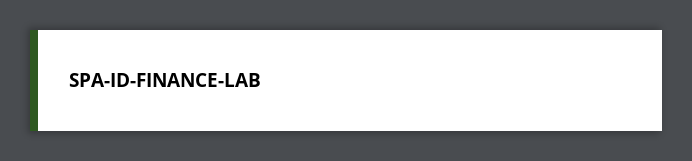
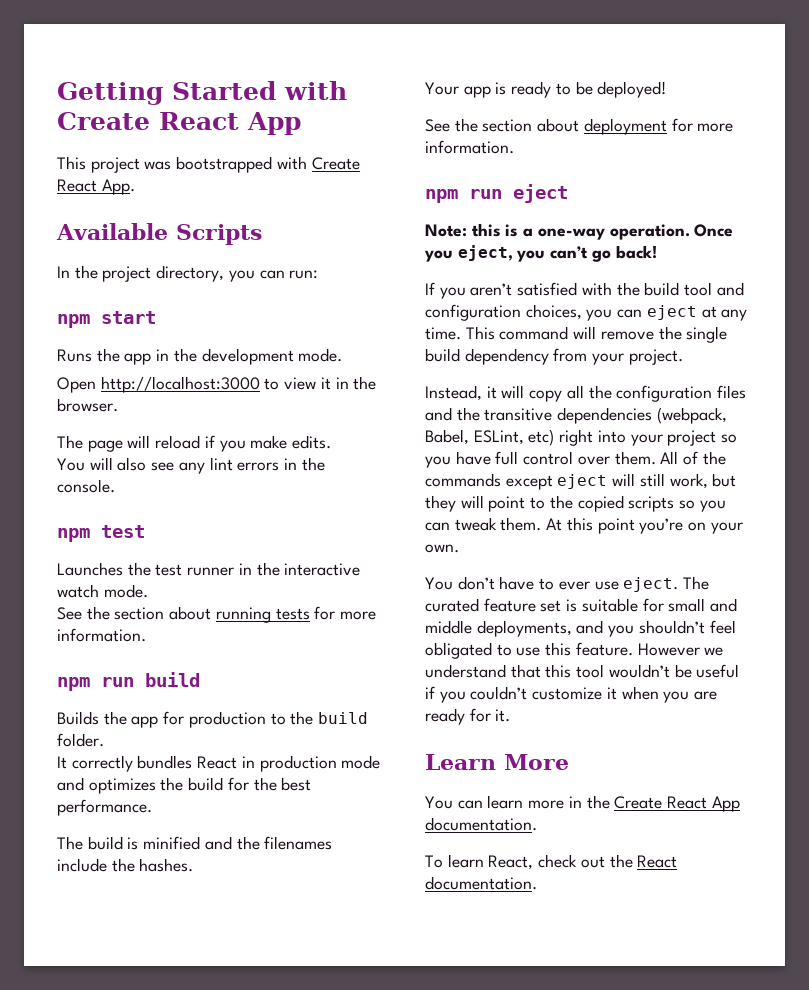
- SPA-ID-FINANCE-LAB
+ Getting Started with Create React App
+ This project was bootstrapped with Create React App.
+ Available Scripts
+ In the project directory, you can run:
+ npm start
+ Runs the app in the development mode.
+ Open http://localhost:3000 to view it in the browser.
+ The page will reload if you make edits.
+ You will also see any lint errors in the console.
+ npm test
+ Launches the test runner in the interactive watch mode.
+ See the section about running tests for more information.
+ npm run build
+ Builds the app for production to the build folder.
+ It correctly bundles React in production mode and optimizes the build for the best performance.
+ The build is minified and the filenames include the hashes.
+ Your app is ready to be deployed!
+ See the section about deployment for more information.
+ npm run eject
+ Note: this is a one-way operation. Once you eject, you can’t go back!
+ If you aren’t satisfied with the build tool and configuration choices, you can eject at any time. This command will remove the single build dependency from your project.
+ Instead, it will copy all the configuration files and the transitive dependencies (webpack, Babel, ESLint, etc) right into your project so you have full control over them. All of the commands except eject will still work, but they will point to the copied scripts so you can tweak them. At this point you’re on your own.
+ You don’t have to ever use eject. The curated feature set is suitable for small and middle deployments, and you shouldn’t feel obligated to use this feature. However we understand that this tool wouldn’t be useful if you couldn’t customize it when you are ready for it.
+ Learn More
+ You can learn more in the Create React App documentation.
+ To learn React, check out the React documentation.

